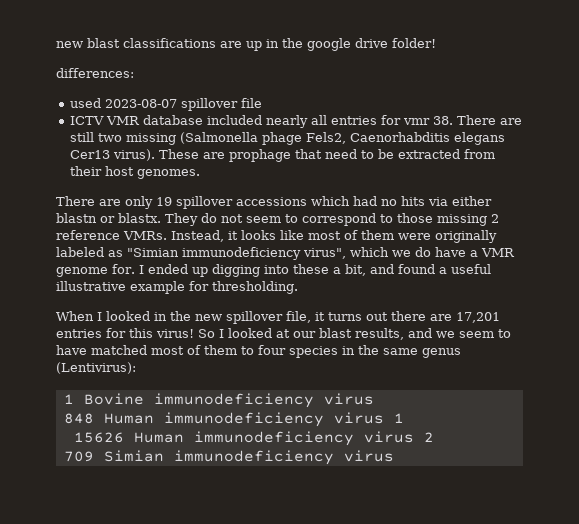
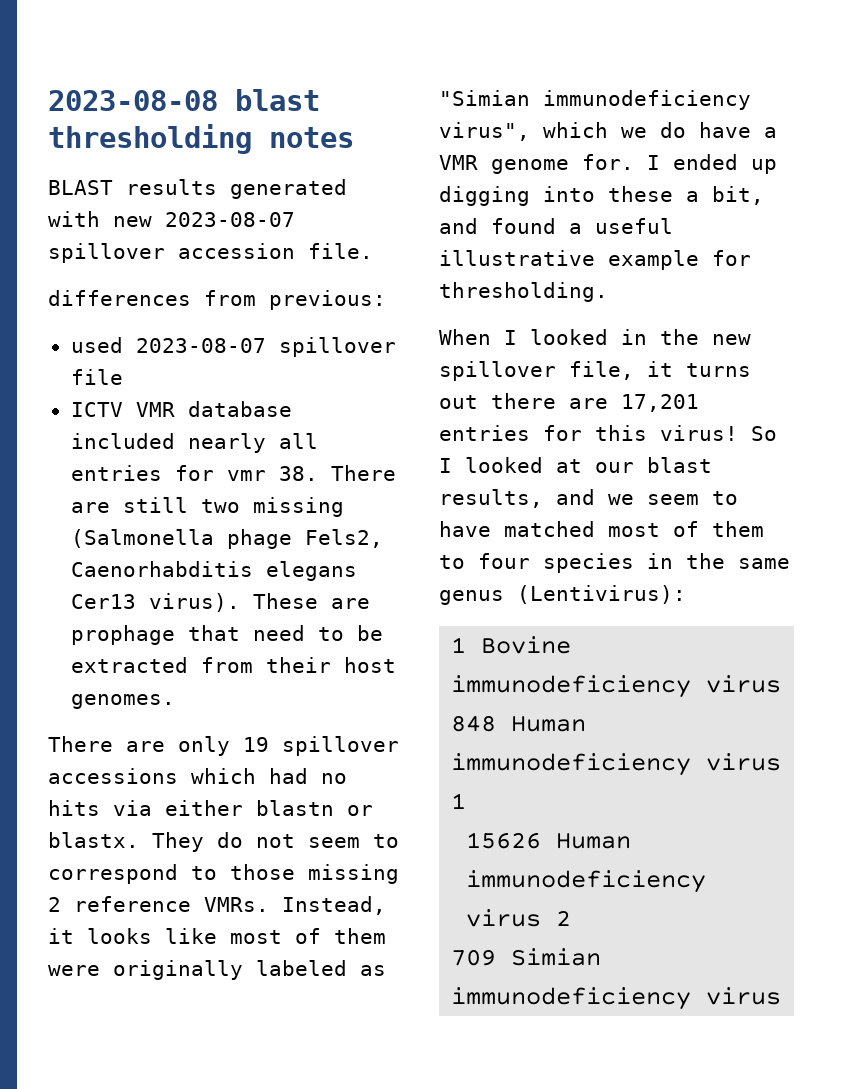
- new blast classifications are up in the google drive folder!
- differences:
+ 2023-08-08 blast thresholding notes
+ BLAST results generated with new 2023-08-07 spillover accession file.
+ differences from previous:

